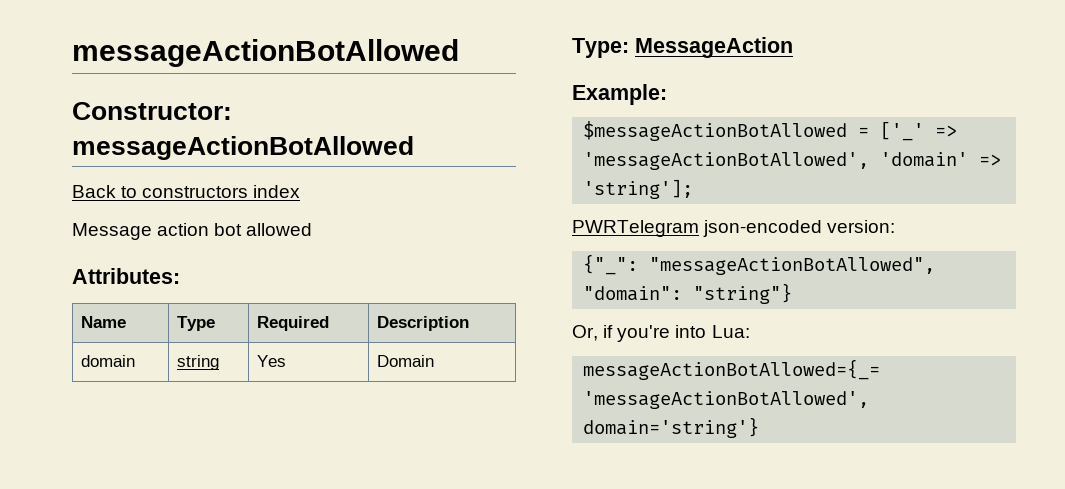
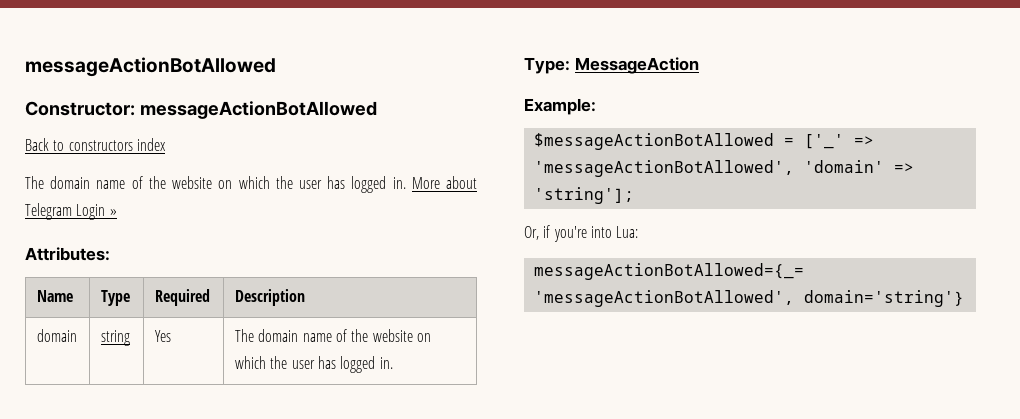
- Message action bot allowed
+ The domain name of the website on which the user has logged in. More about Telegram Login »
- domain | string | Yes | Domain
+ domain | string | Yes | The domain name of the website on which the user has logged in.
- PWRTelegram json-encoded version:
- {"_": "messageActionBotAllowed", "domain": "string"}

